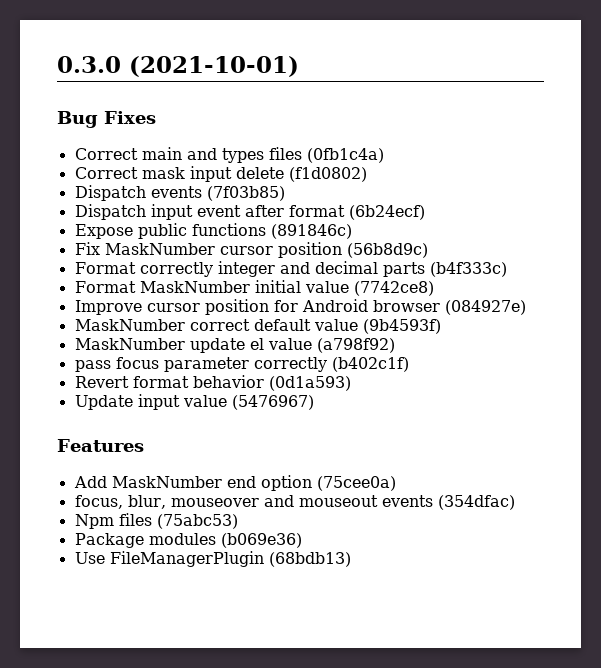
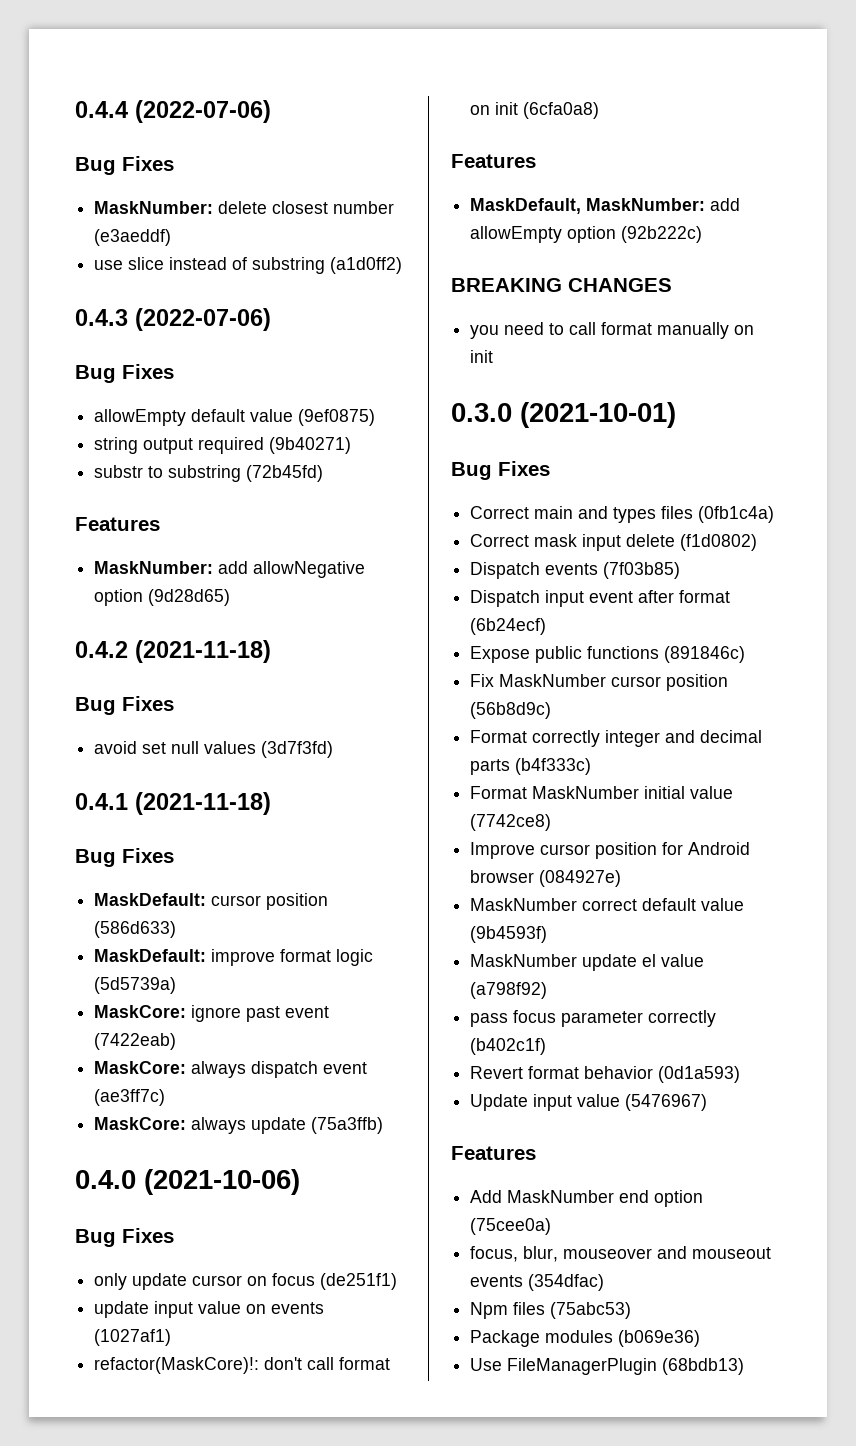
+ 0.4.4 (2022-07-06)
+ Bug Fixes
+ MaskNumber: delete closest number (e3aeddf)
+ use slice instead of substring (a1d0ff2)
+ 0.4.3 (2022-07-06)
+ Bug Fixes
+ allowEmpty default value (9ef0875)
+ string output required (9b40271)
+ substr to substring (72b45fd)
+ Features
+ MaskNumber: add allowNegative option (9d28d65)
+ 0.4.2 (2021-11-18)
+ Bug Fixes
+ avoid set null values (3d7f3fd)
+ 0.4.1 (2021-11-18)
+ Bug Fixes
+ MaskDefault: cursor position (586d633)
+ MaskDefault: improve format logic (5d5739a)
+ MaskCore: ignore past event (7422eab)
+ MaskCore: always dispatch event (ae3ff7c)
+ MaskCore: always update (75a3ffb)
+ 0.4.0 (2021-10-06)
+ Bug Fixes
+ only update cursor on focus (de251f1)
+ update input value on events (1027af1)
+ refactor(MaskCore)!: don't call format on init (6cfa0a8)
+ Features
+ MaskDefault, MaskNumber: add allowEmpty option (92b222c)
+ BREAKING CHANGES
+ you need to call format manually on init

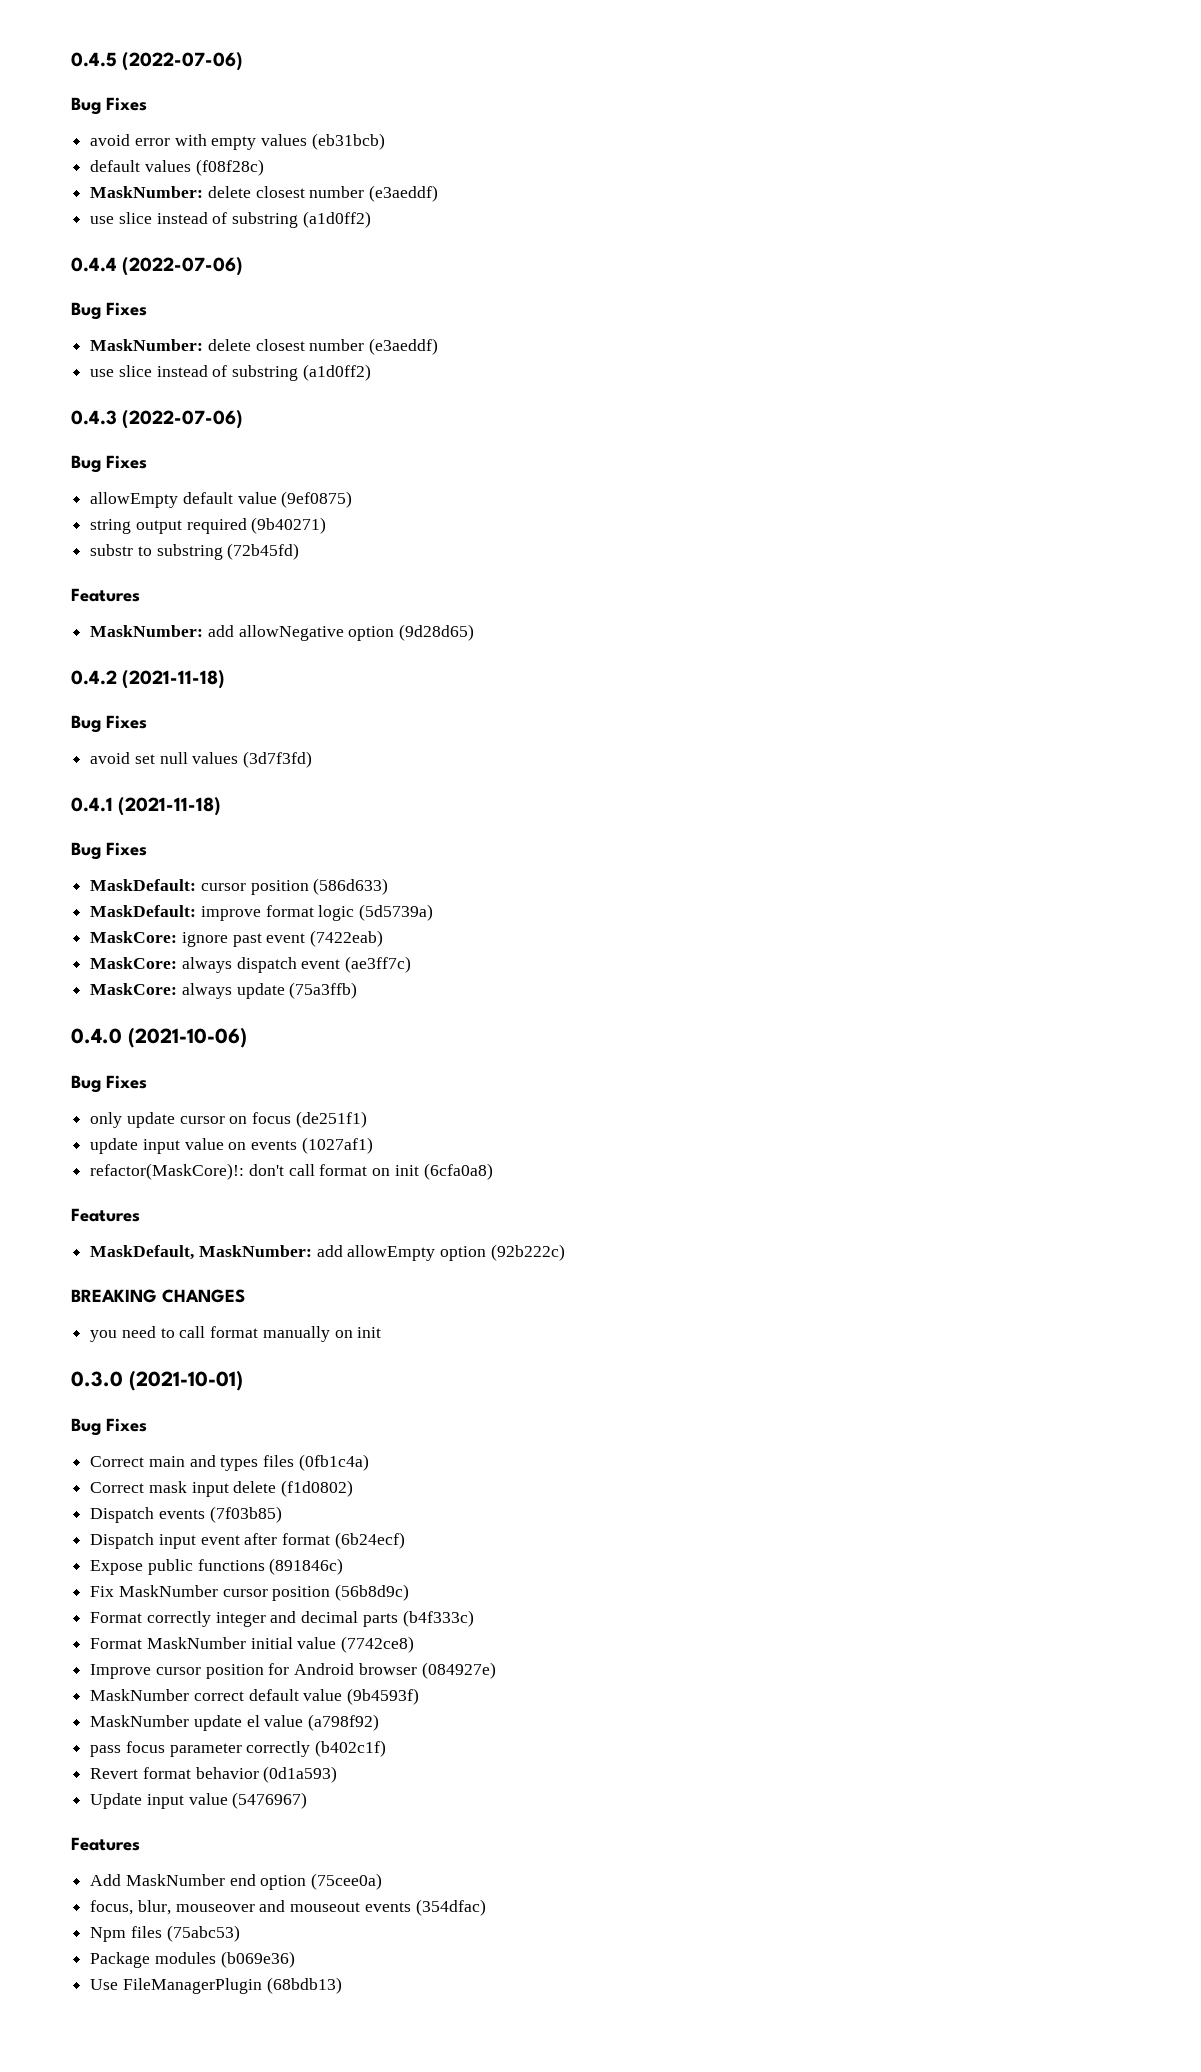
+ 0.4.5 (2022-07-06)
+ Bug Fixes
+ avoid error with empty values (eb31bcb)
+ default values (f08f28c)
+ MaskNumber: delete closest number (e3aeddf)
+ use slice instead of substring (a1d0ff2)

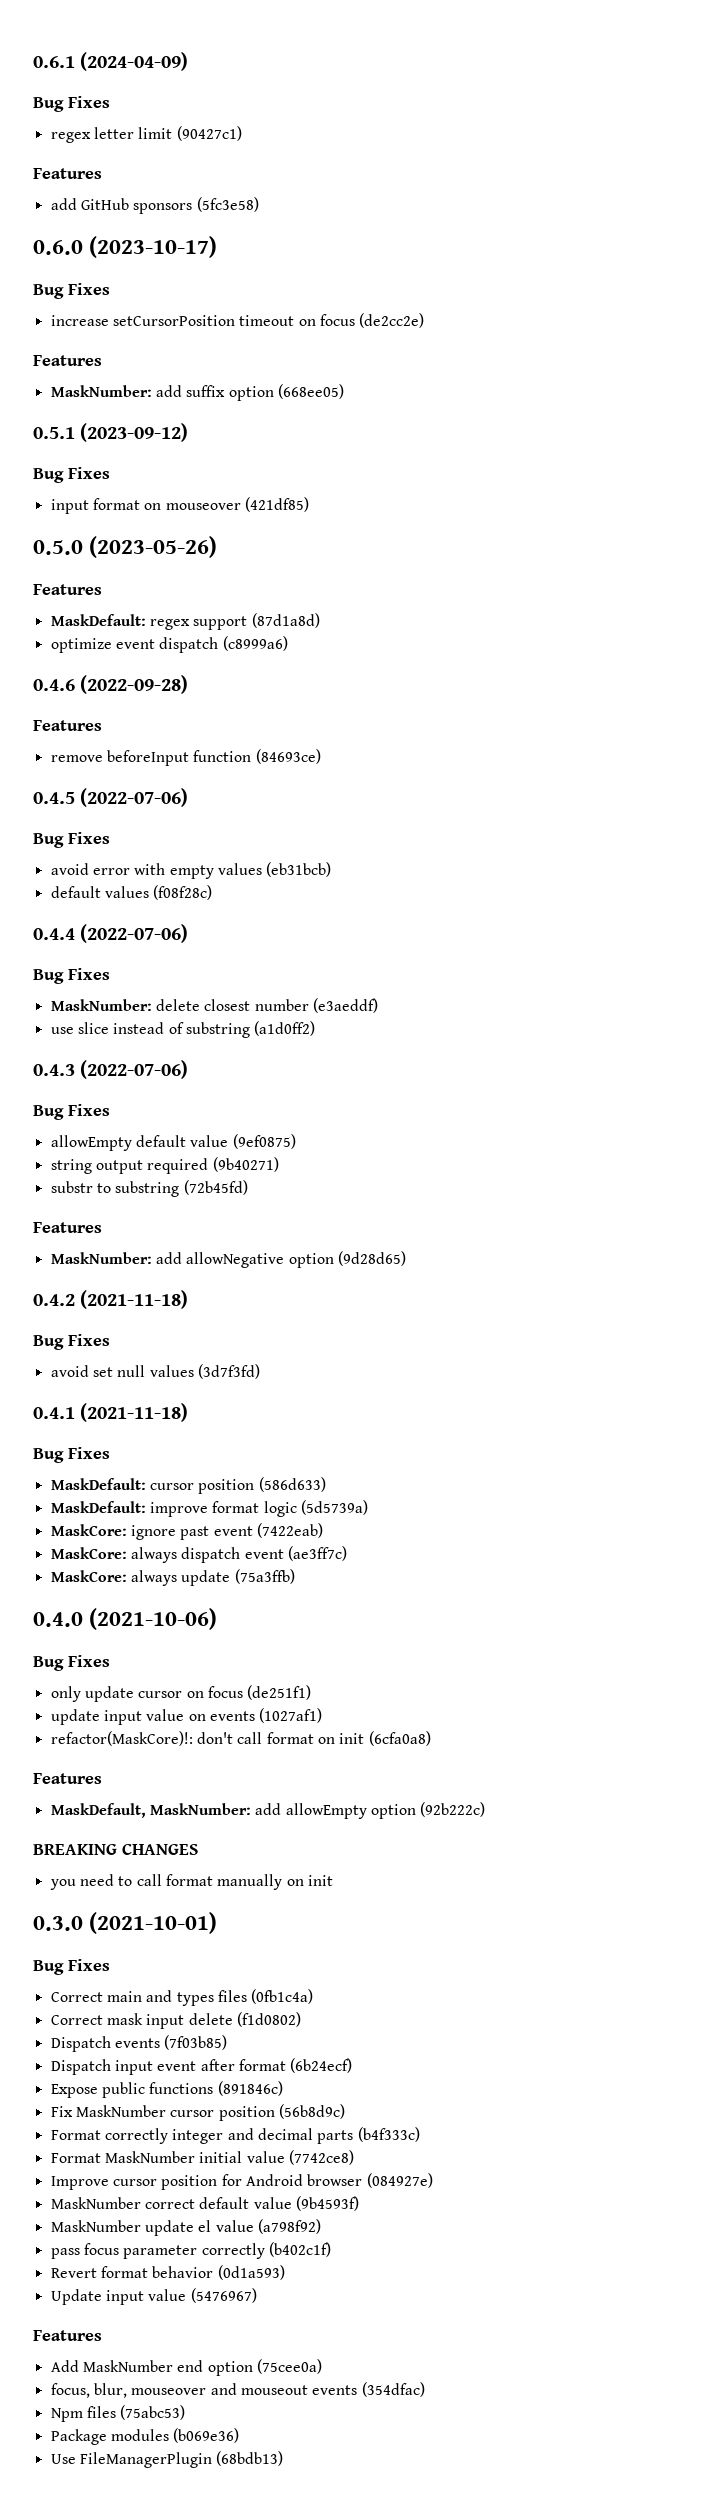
+ 0.6.1 (2024-04-09)
+ Bug Fixes
+ regex letter limit (90427c1)
+ Features
+ add GitHub sponsors (5fc3e58)
+ 0.6.0 (2023-10-17)
+ Bug Fixes
+ increase setCursorPosition timeout on focus (de2cc2e)
+ Features
+ MaskNumber: add suffix option (668ee05)
+ 0.5.1 (2023-09-12)
+ Bug Fixes
+ input format on mouseover (421df85)
+ 0.5.0 (2023-05-26)
+ Features
+ MaskDefault: regex support (87d1a8d)
+ optimize event dispatch (c8999a6)
+ 0.4.6 (2022-09-28)
+ Features
+ remove beforeInput function (84693ce)
  default values (f08f28c)
- MaskNumber: delete closest number (e3aeddf)
- use slice instead of substring (a1d0ff2)

